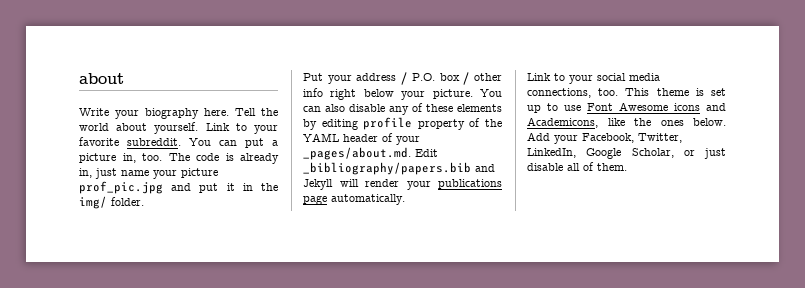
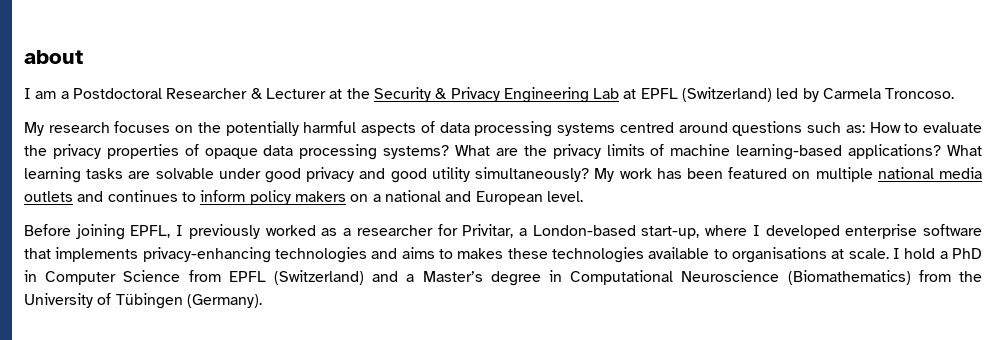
- Write your biography here. Tell the world about yourself. Link to your favorite subreddit. You can put a picture in, too. The code is already in, just name your picture prof_pic.jpg and put it in the img/ folder.
- Put your address / P.O. box / other info right below your picture. You can also disable any of these elements by editing profile property of the YAML header of your _pages/about.md. Edit _bibliography/papers.bib and Jekyll will render your publications page automatically.
- Link to your social media connections, too. This theme is set up to use Font Awesome icons and Academicons, like the ones below. Add your Facebook, Twitter, LinkedIn, Google Scholar, or just disable all of them.
+ I am a Postdoctoral Researcher & Lecturer at the Security & Privacy Engineering Lab at EPFL (Switzerland) led by Carmela Troncoso.
+ My research focuses on the potentially harmful aspects of data processing systems centred around questions such as: How to evaluate the privacy properties of opaque data processing systems? What are the privacy limits of machine learning-based applications? What learning tasks are solvable under good privacy and good utility simultaneously? My work has been featured on multiple national media outlets and continues to inform policy makers on a national and European level.
+ Before joining EPFL, I previously worked as a researcher for Privitar, a London-based start-up, where I developed enterprise software that implements privacy-enhancing technologies and aims to makes these technologies available to organisations at scale. I hold a PhD in Computer Science from EPFL (Switzerland) and a Master’s degree in Computational Neuroscience (Biomathematics) from the University of Tübingen (Germany).

